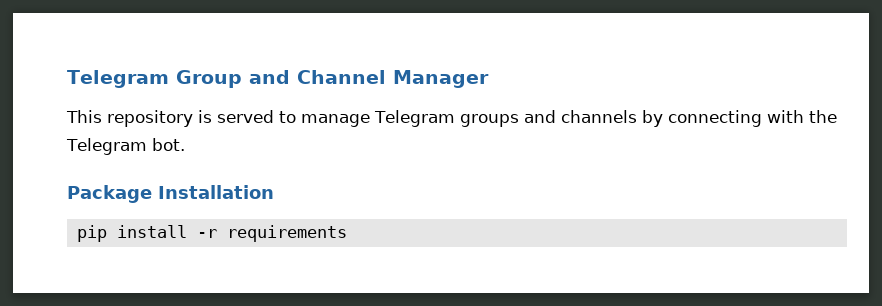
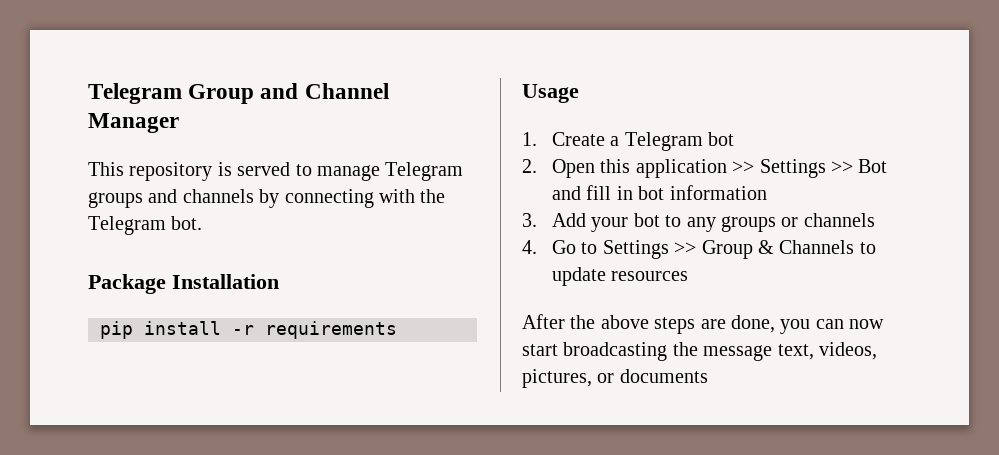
+ Usage
+ 1. Create a Telegram bot
+ 2. Open this application >> Settings >> Bot and fill in bot information
+ 3. Add your bot to any groups or channels
+ 4. Go to Settings >> Group & Channels to update resources
+ After the above steps are done, you can now start broadcasting the message text, videos, pictures, or documents

